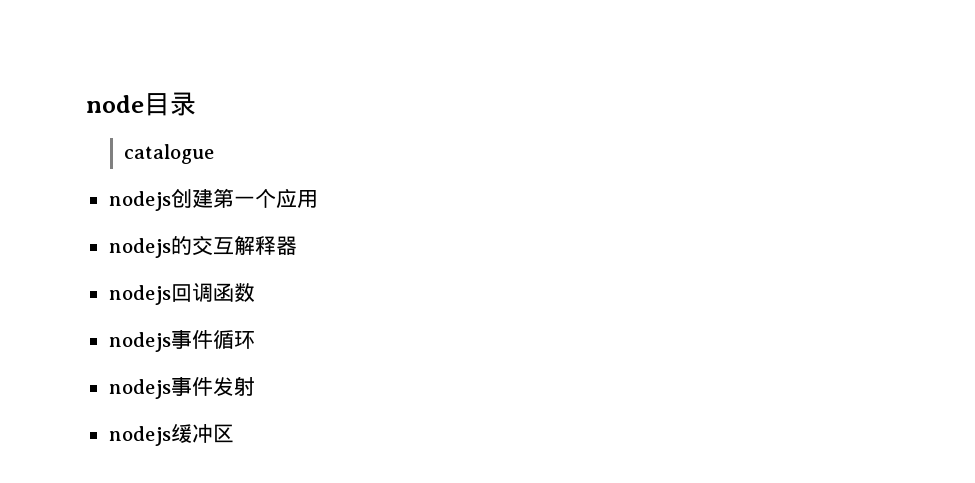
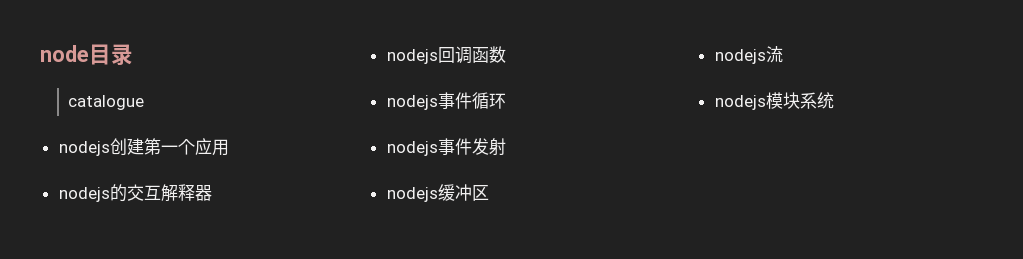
+ nodejs流
+ nodejs模块系统

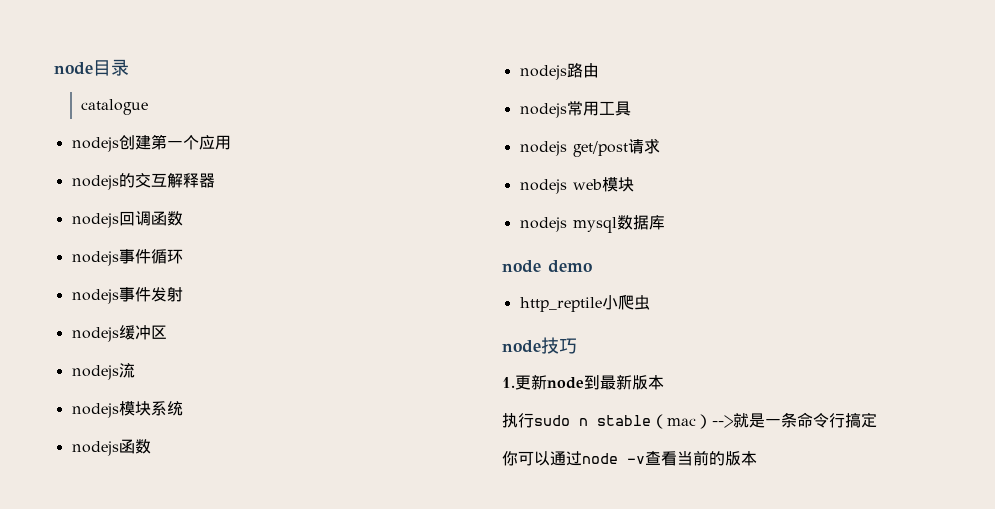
+ nodejs函数
+ nodejs路由
+ nodejs常用工具
+ nodejs get/post请求
+ nodejs web模块
+ nodejs mysql数据库
+ node demo
+ http_reptile小爬虫
+ node技巧
+ 1.更新node到最新版本
+ 执行sudo n stable（mac）-->就是一条命令行搞定
+ 你可以通过node -v查看当前的版本

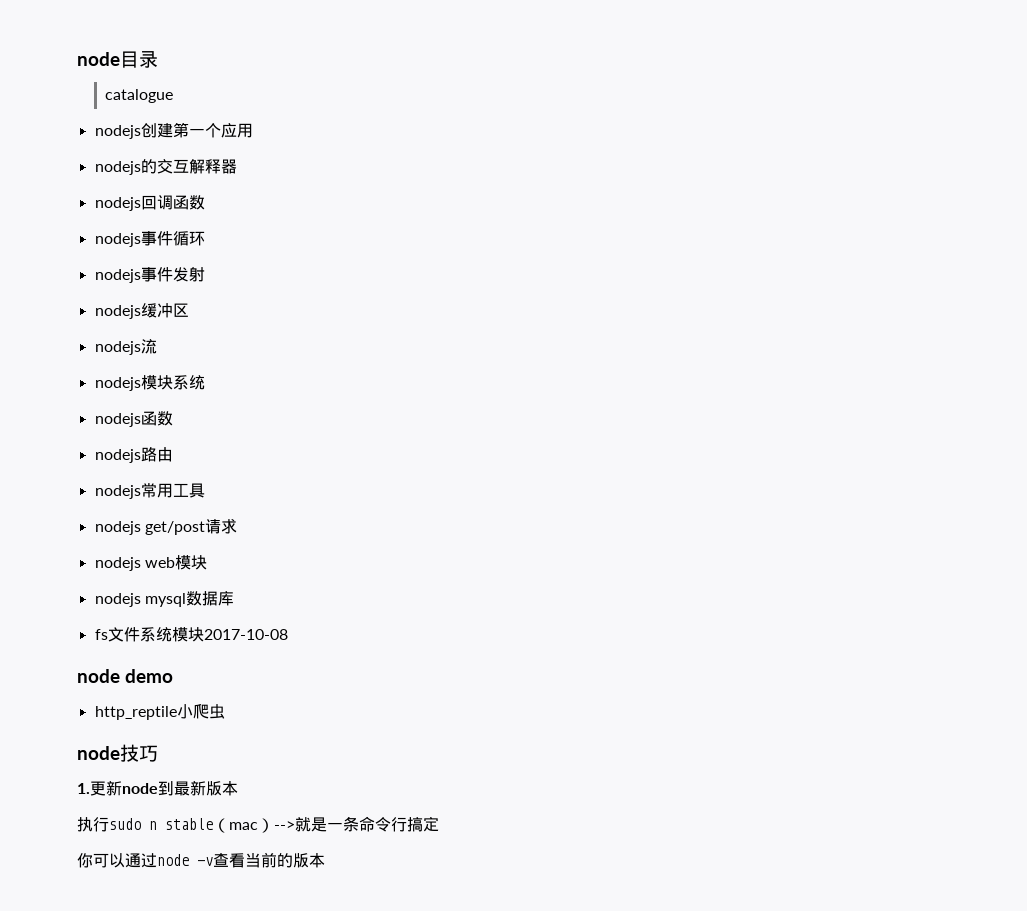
+ fs文件系统模块2017-10-08

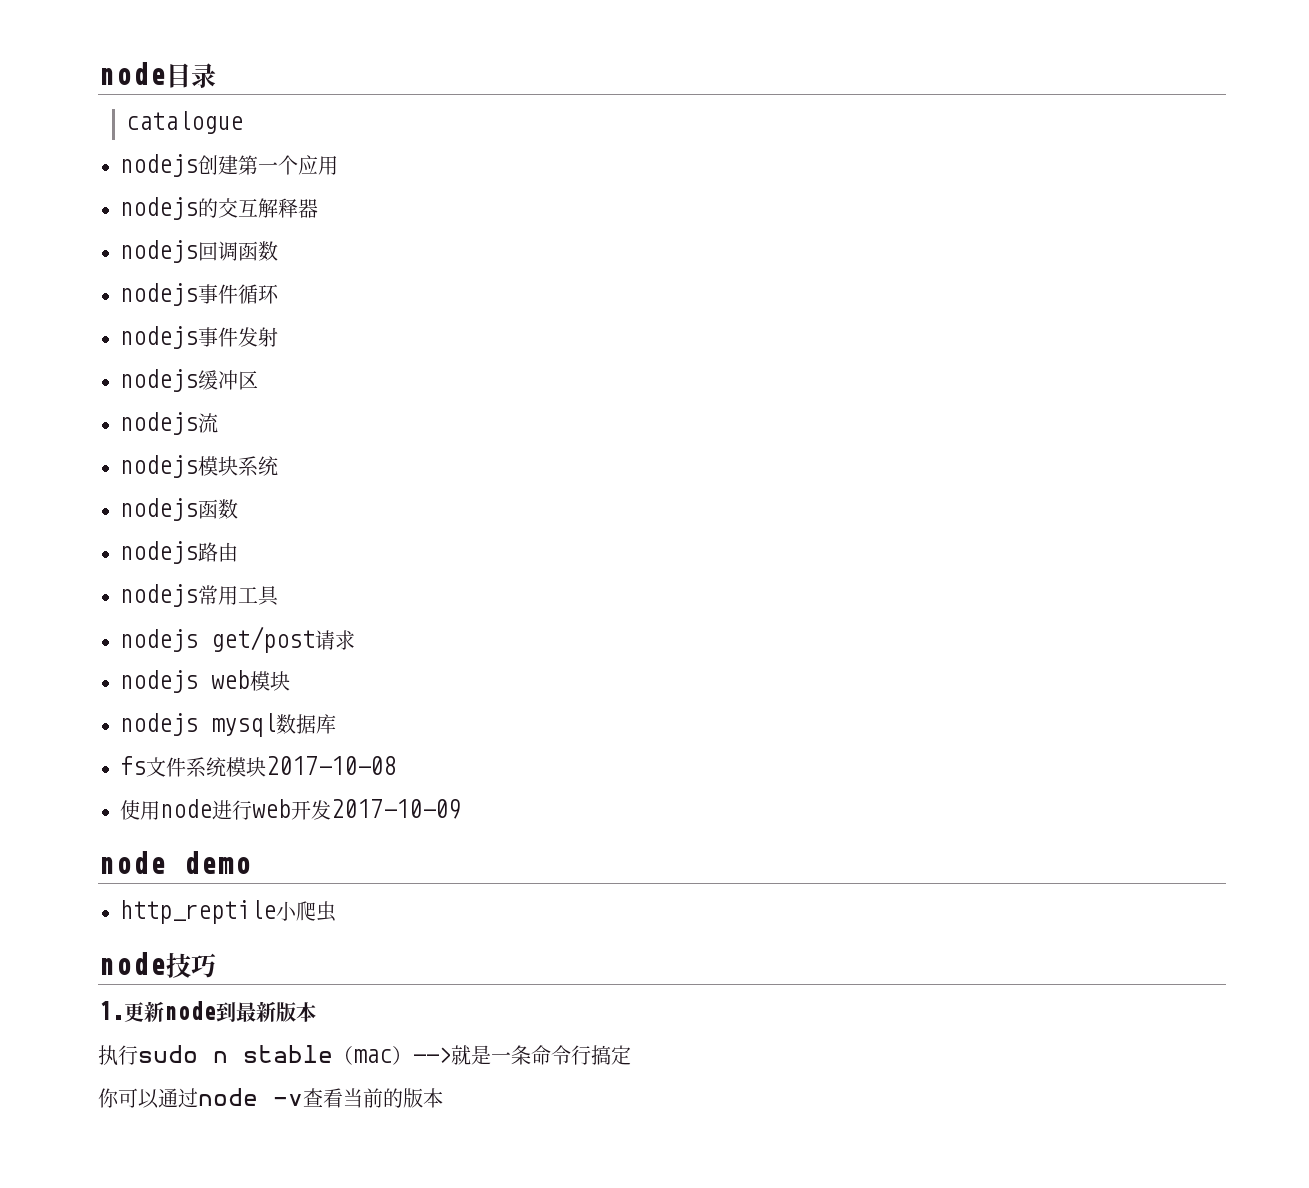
+ 使用node进行web开发2017-10-09

